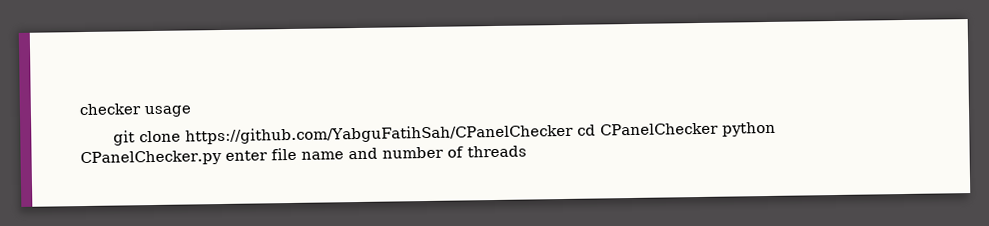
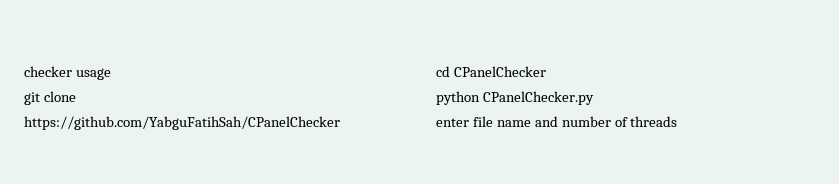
- git clone https://github.com/YabguFatihSah/CPanelChecker cd CPanelChecker python CPanelChecker.py enter file name and number of threads
+ git clone
+ https://github.com/YabguFatihSah/CPanelChecker
+ cd CPanelChecker
+ python CPanelChecker.py
+ enter file name and number of threads

